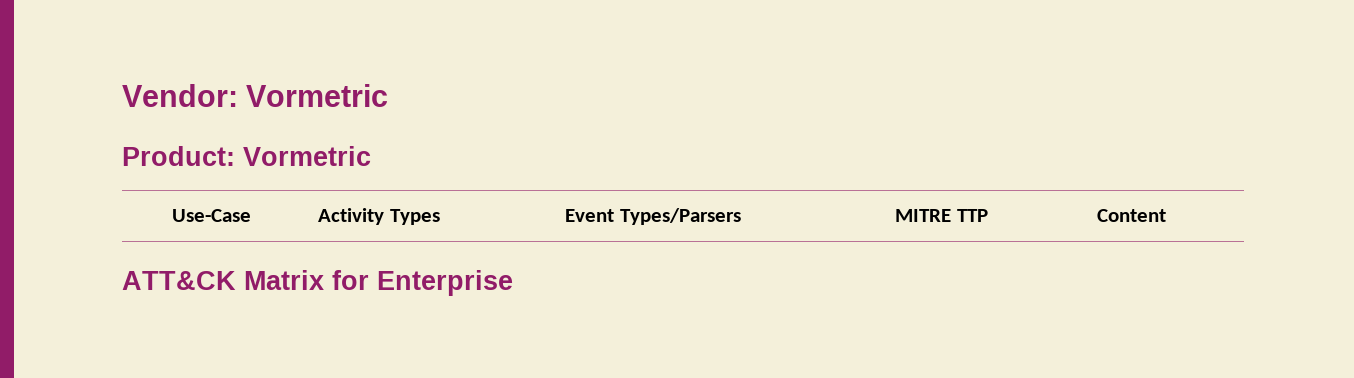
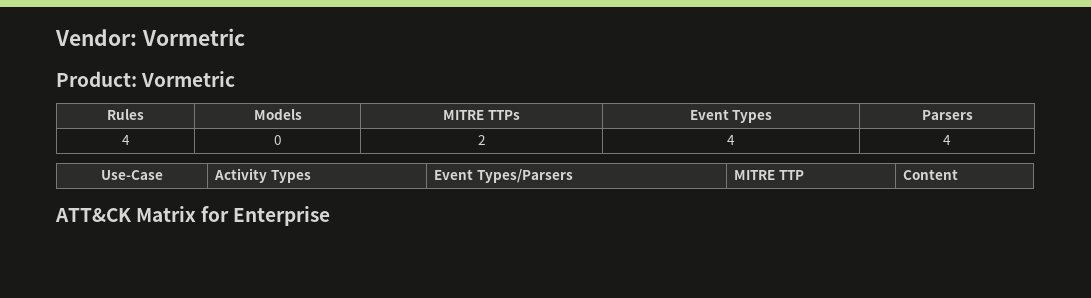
+ Rules | Models | MITRE TTPs | Event Types | Parsers
+ 4 | 0 | 2 | 4 | 4

